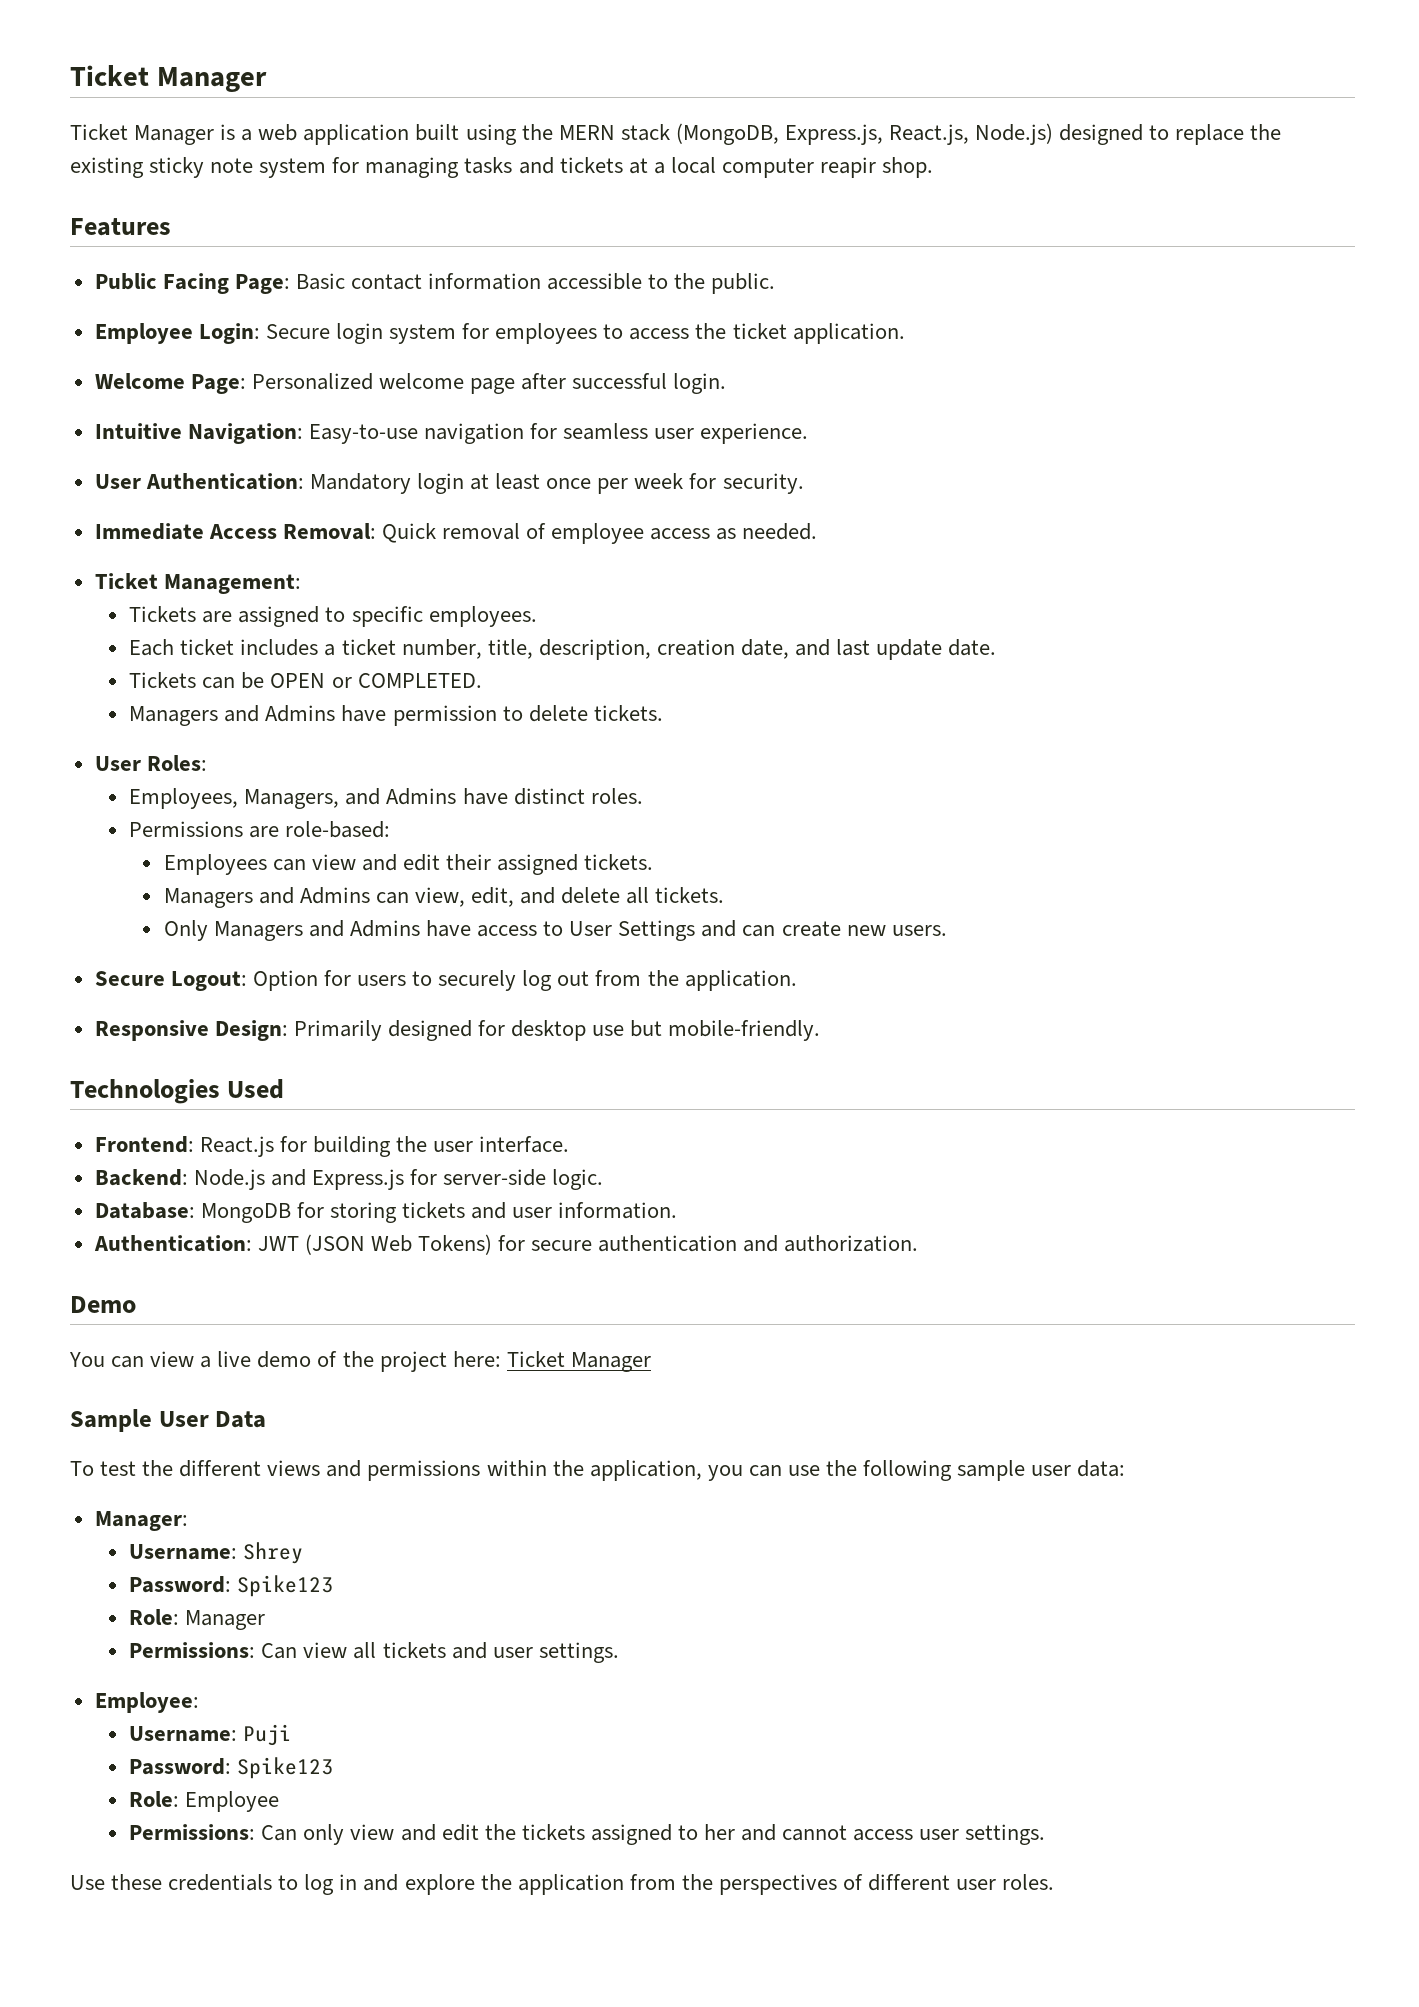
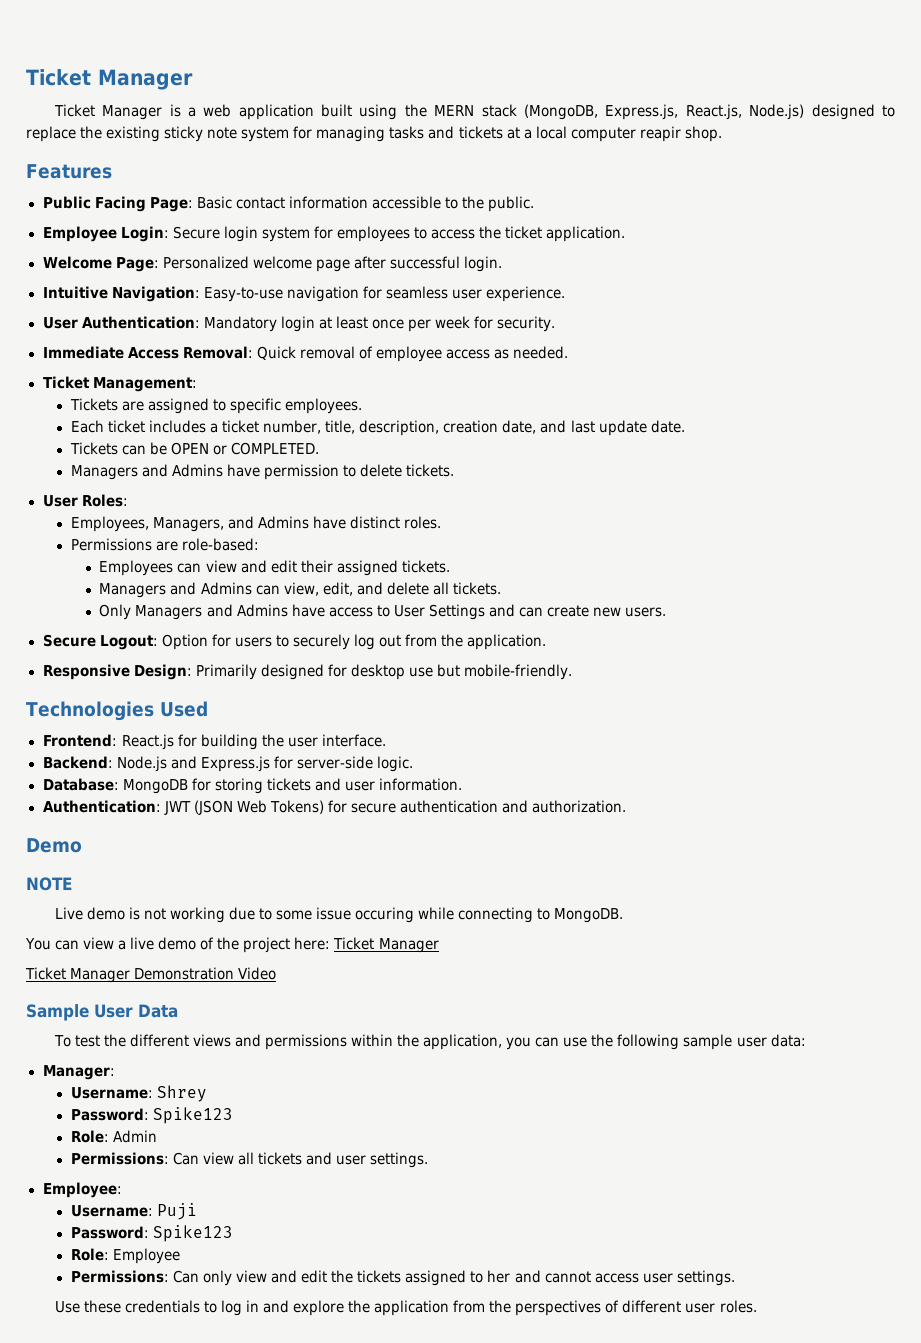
+ NOTE
+ Live demo is not working due to some issue occuring while connecting to MongoDB.
+ Ticket Manager Demonstration Video
- Role: Manager
+ Role: Admin

